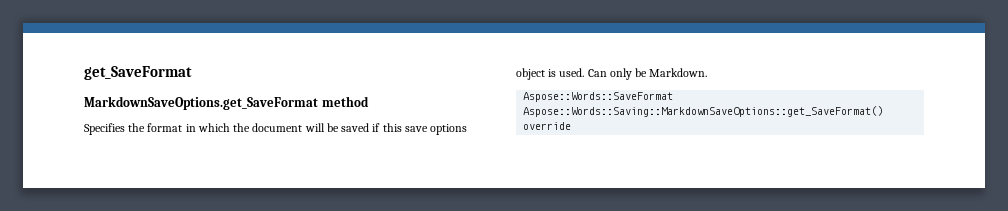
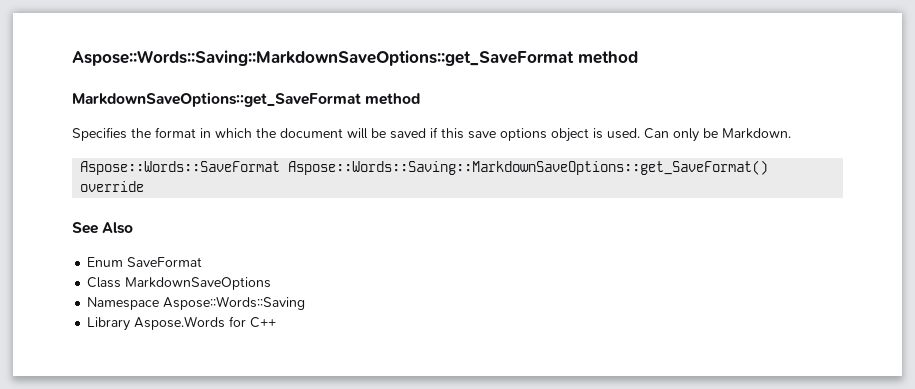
- get_SaveFormat
- MarkdownSaveOptions.get_SaveFormat method
+ Aspose::Words::Saving::MarkdownSaveOptions::get_SaveFormat method
+ MarkdownSaveOptions::get_SaveFormat method
+ See Also
+ Enum SaveFormat
+ Class MarkdownSaveOptions
+ Namespace Aspose::Words::Saving
+ Library Aspose.Words for C++

